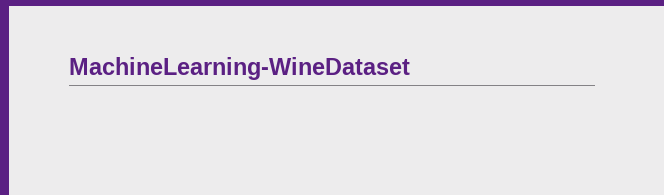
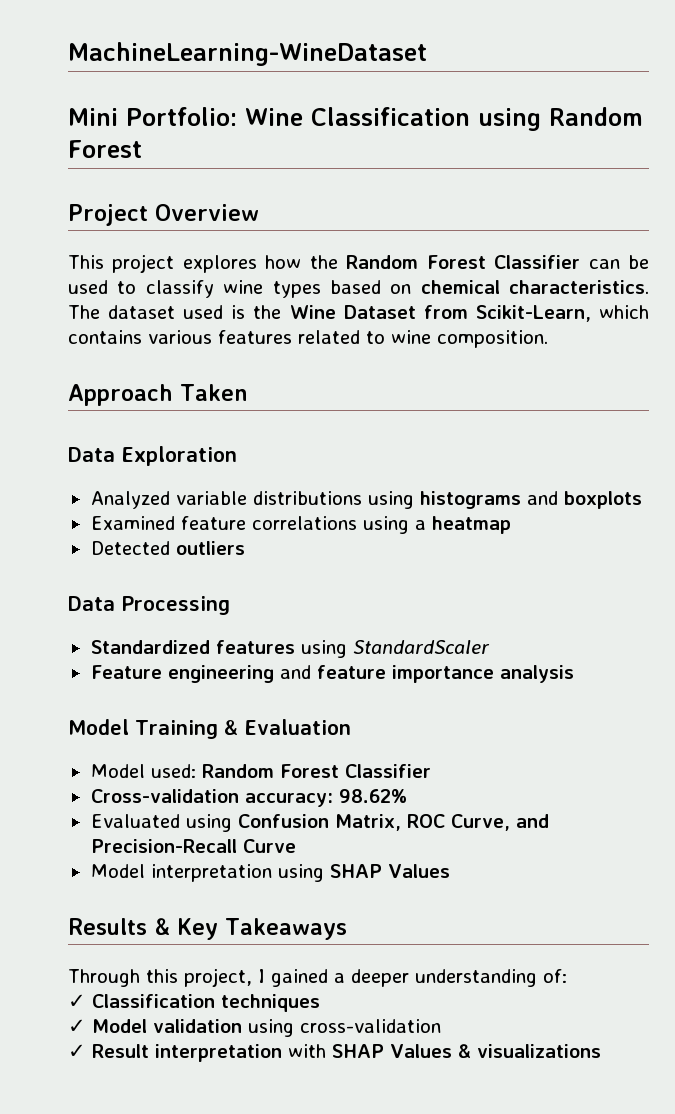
+ Mini Portfolio: Wine Classification using Random Forest
+ Project Overview
+ This project explores how the Random Forest Classifier can be used to classify wine types based on chemical characteristics. The dataset used is the Wine Dataset from Scikit-Learn, which contains various features related to wine composition.
+ Approach Taken
+ Data Exploration
+ Analyzed variable distributions using histograms and boxplots
+ Examined feature correlations using a heatmap
+ Detected outliers
+ Data Processing
+ Standardized features using StandardScaler
+ Feature engineering and feature importance analysis
+ Model Training & Evaluation
+ Model used: Random Forest Classifier
+ Cross-validation accuracy: 98.62%
+ Evaluated using Confusion Matrix, ROC Curve, and Precision-Recall Curve
+ Model interpretation using SHAP Values
+ Results & Key Takeaways
+ Through this project, I gained a deeper understanding of:
+ ✓ Classification techniques
+ ✓ Model validation using cross-validation
+ ✓ Result interpretation with SHAP Values & visualizations

